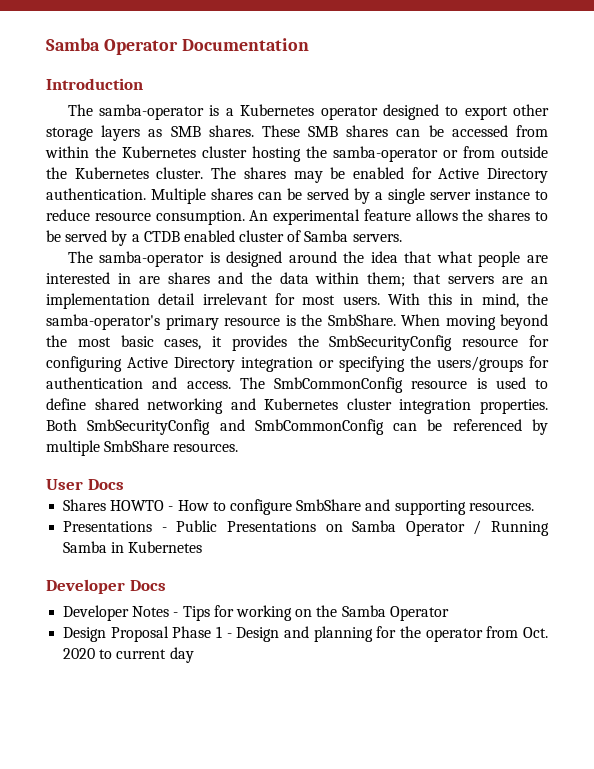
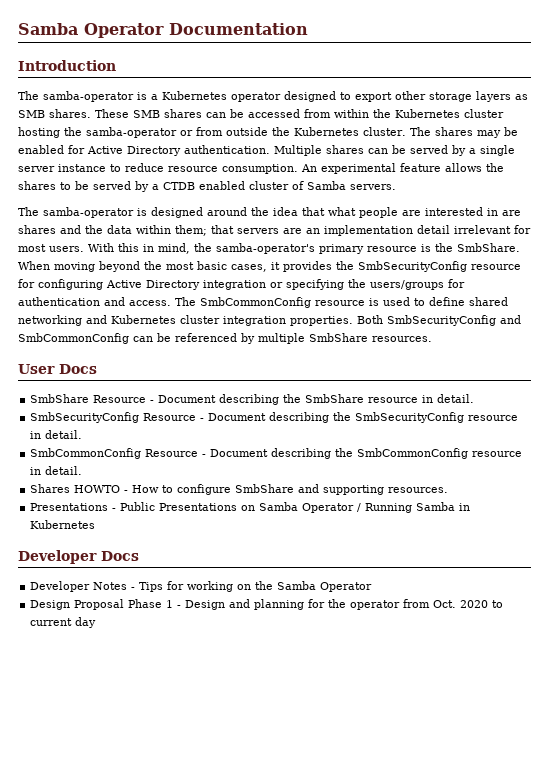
+ SmbShare Resource - Document describing the SmbShare resource in detail.
+ SmbSecurityConfig Resource - Document describing the SmbSecurityConfig resource in detail.
+ SmbCommonConfig Resource - Document describing the SmbCommonConfig resource in detail.

